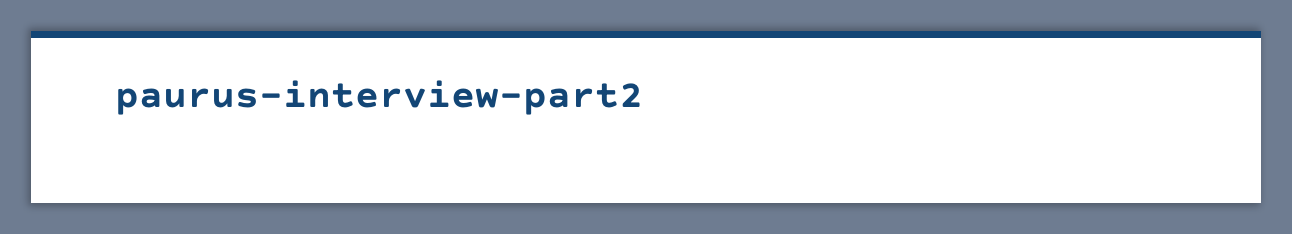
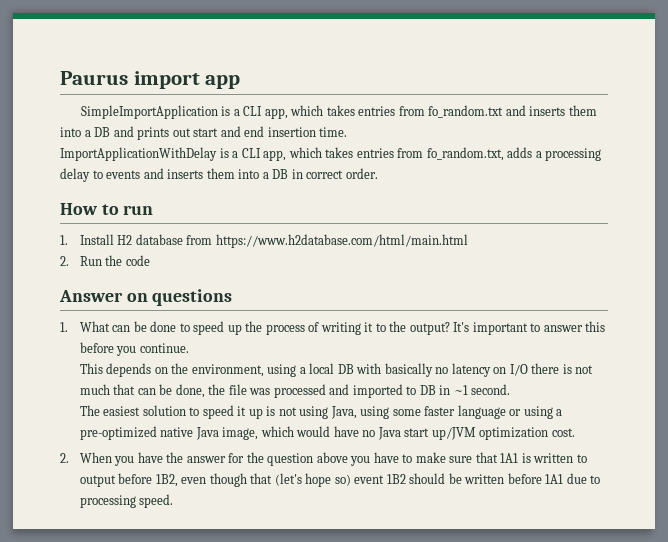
- paurus-interview-part2
+ Paurus import app
+ SimpleImportApplication is a CLI app, which takes entries from fo_random.txt and inserts them into a DB and prints out start and end insertion time.
+ ImportApplicationWithDelay is a CLI app, which takes entries from fo_random.txt, adds a processing delay to events and inserts them into a DB in correct order.
+ How to run
+ 1. Install H2 database from https://www.h2database.com/html/main.html
+ 2. Run the code
+ Answer on questions
+ 1. What can be done to speed up the process of writing it to the output? It's important to answer this before you continue.
+ This depends on the environment, using a local DB with basically no latency on I/O there is not much that can be done, the file was processed and imported to DB in ~1 second.
+ The easiest solution to speed it up is not using Java, using some faster language or using a pre-optimized native Java image, which would have no Java start up/JVM optimization cost.
+ 2. When you have the answer for the question above you have to make sure that 1A1 is written to output before 1B2, even though that (let's hope so) event 1B2 should be written before 1A1 due to processing speed.

